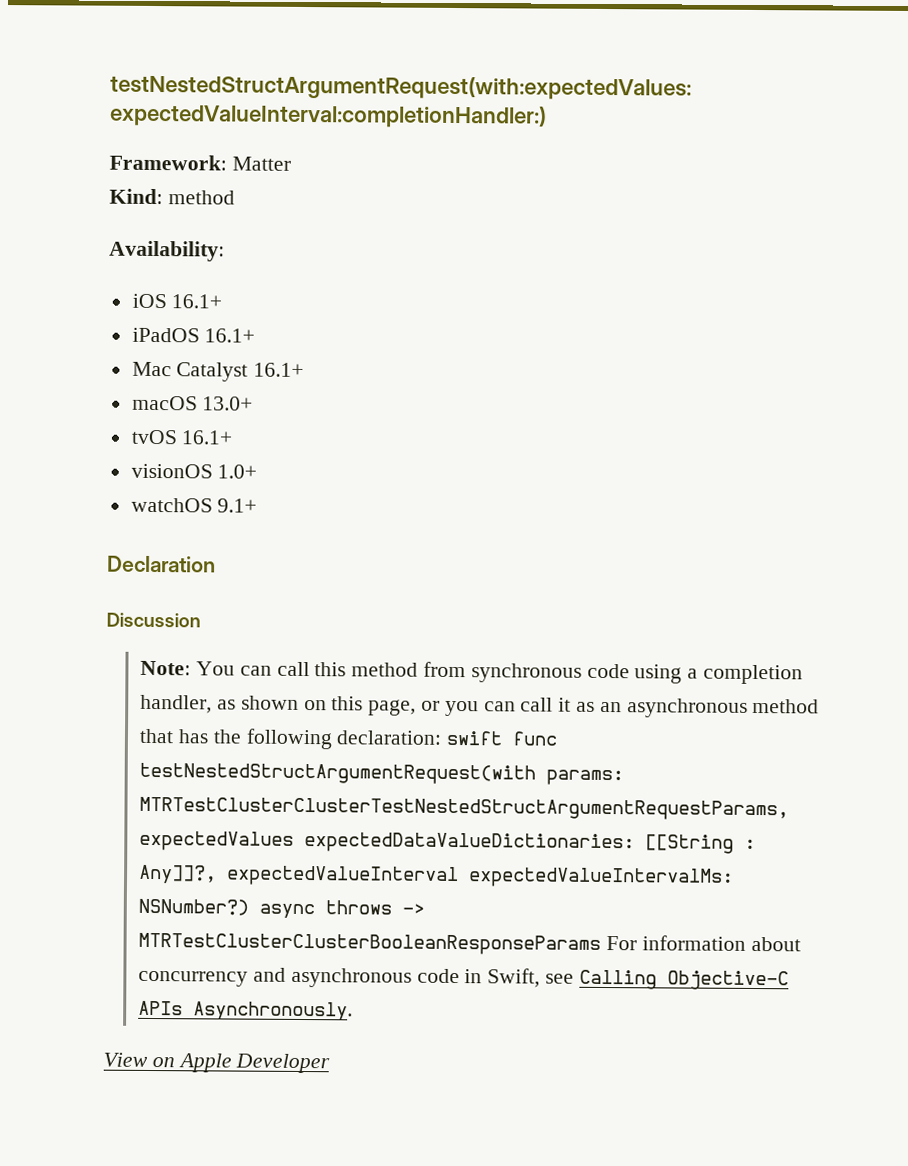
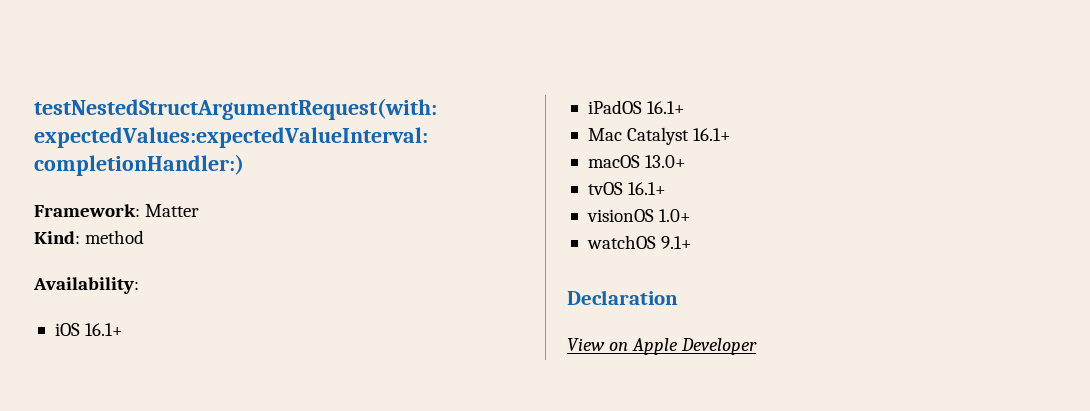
- Discussion
- Note: You can call this method from synchronous code using a completion handler, as shown on this page, or you can call it as an asynchronous method that has the following declaration: swift func testNestedStructArgumentRequest(with params: MTRTestClusterClusterTestNestedStructArgumentRequestParams, expectedValues expectedDataValueDictionaries: [[String : Any]]?, expectedValueInterval expectedValueIntervalMs: NSNumber?) async throws -> MTRTestClusterClusterBooleanResponseParams For information about concurrency and asynchronous code in Swift, see Calling Objective-C APIs Asynchronously.

